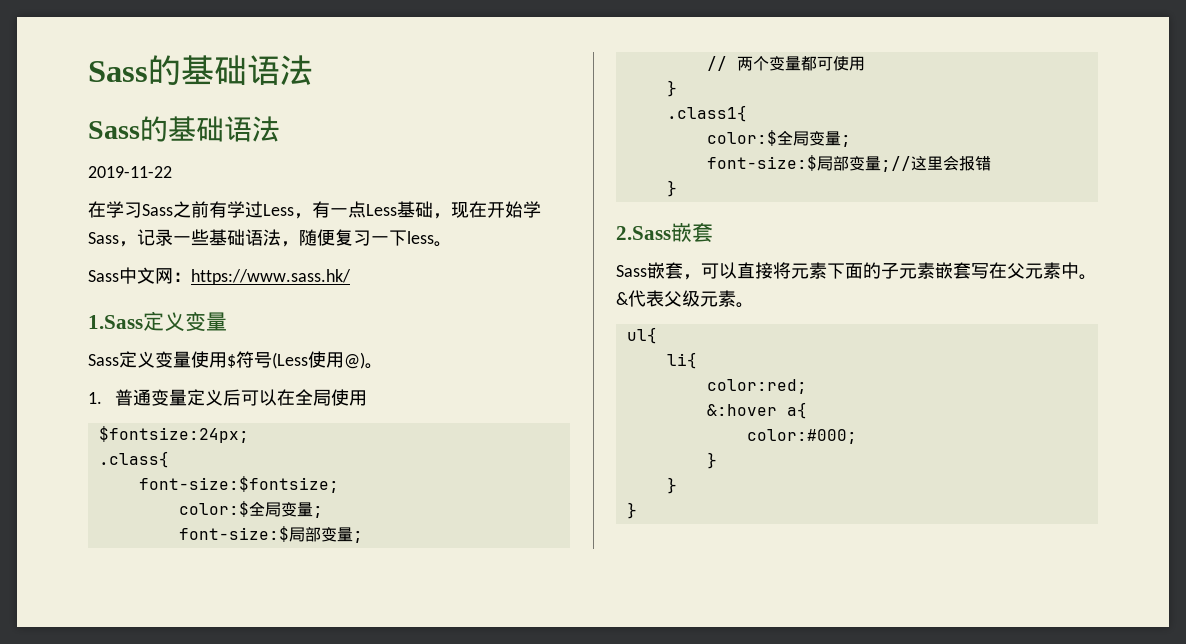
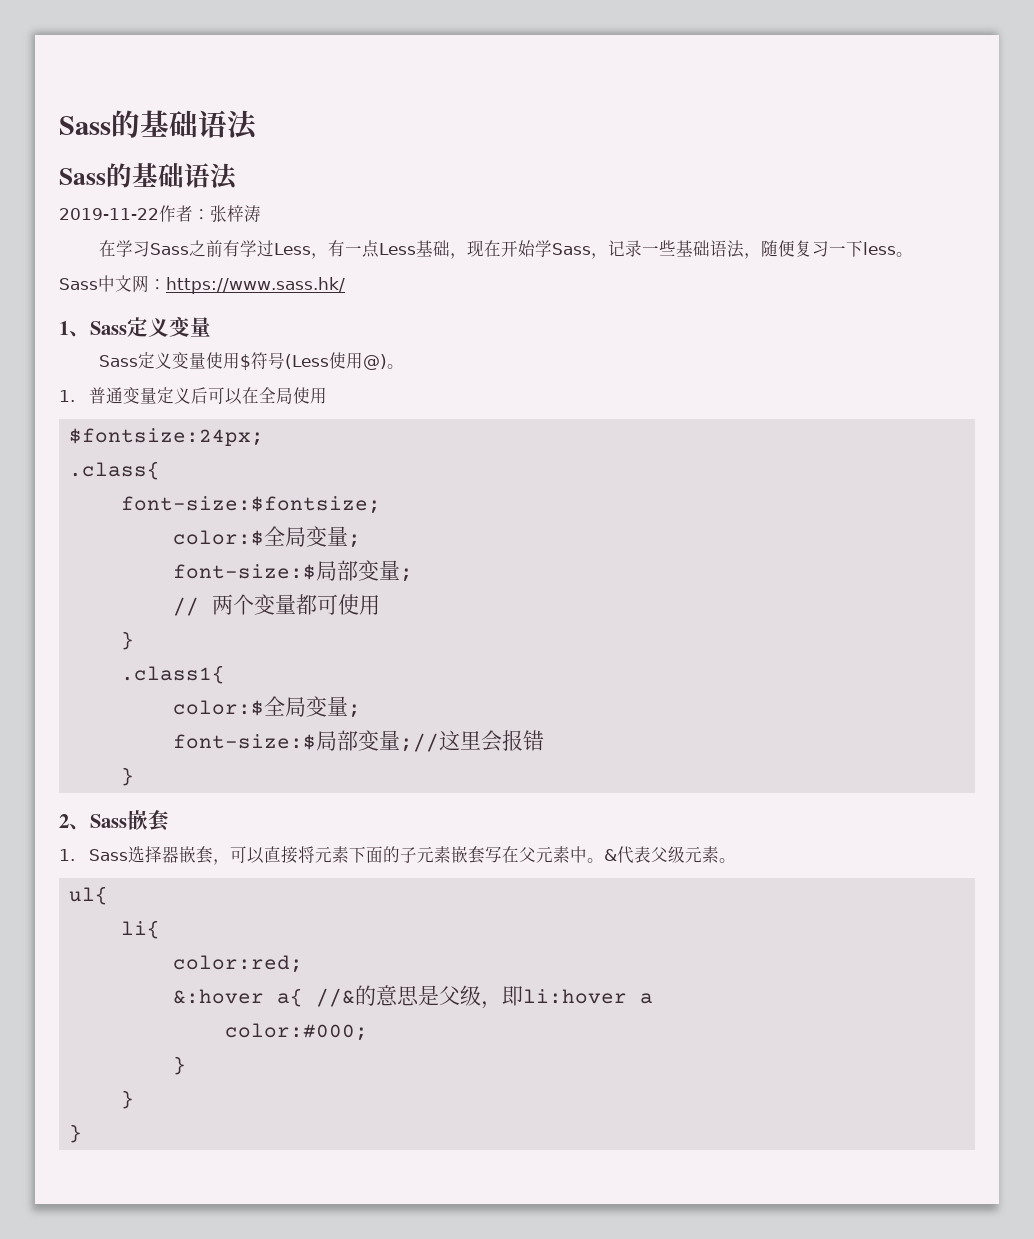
- 2019-11-22
+ 2019-11-22作者：张梓涛
- 1.Sass定义变量
+ 1、Sass定义变量
- 2.Sass嵌套
+ 2、Sass嵌套
- Sass嵌套，可以直接将元素下面的子元素嵌套写在父元素中。
+ 1. Sass选择器嵌套，可以直接将元素下面的子元素嵌套写在父元素中。
- &:hover a{
+ &:hover a{ //&的意思是父级，即li:hover a

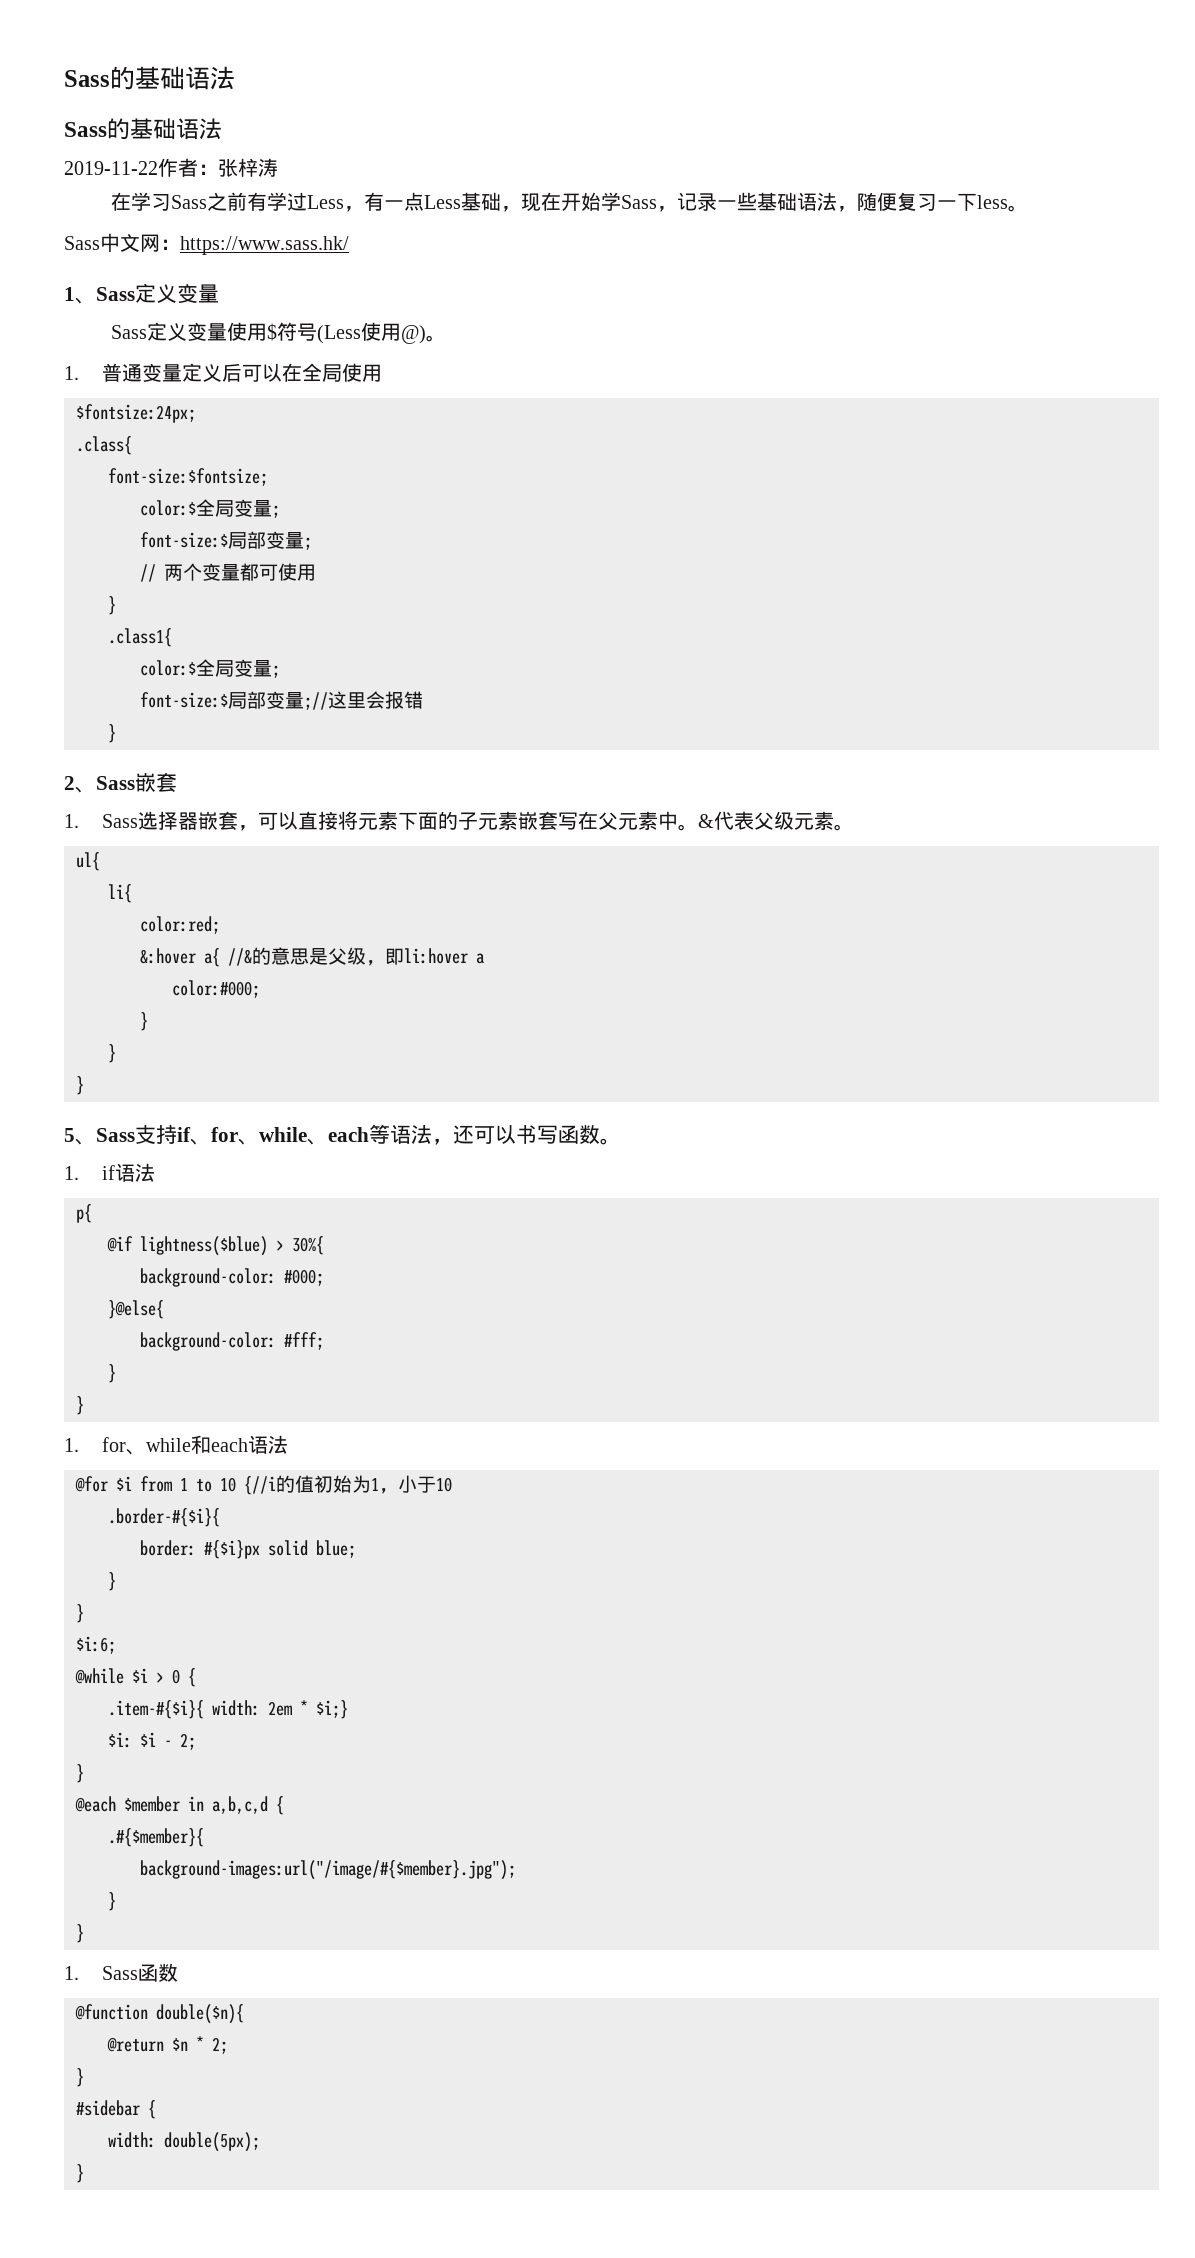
+ 5、Sass支持if、for、while、each等语法，还可以书写函数。
+ 1. if语法
+ p{
+ @if lightness($blue) > 30%{
+ background-color: #000;
+ }@else{
+ background-color: #fff;
+ }
+ }
+ 1. for、while和each语法
+ @for $i from 1 to 10 {//i的值初始为1，小于10
+ .border-#{$i}{
+ border: #{$i}px solid blue;
+ }
+ }
+ $i:6;
+ @while $i > 0 {
+ .item-#{$i}{ width: 2em * $i;}
+ $i: $i - 2;
+ }
+ @each $member in a,b,c,d {
+ .#{$member}{
+ background-images:url("/image/#{$member}.jpg");
+ }
+ }
+ 1. Sass函数
+ @function double($n){
+ @return $n * 2;
+ }
+ #sidebar {
+ width: double(5px);
+ }

